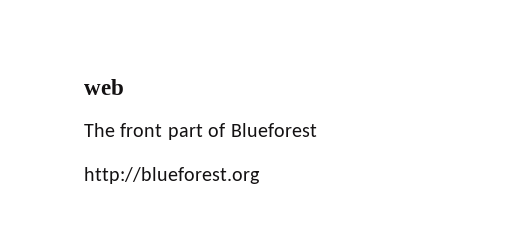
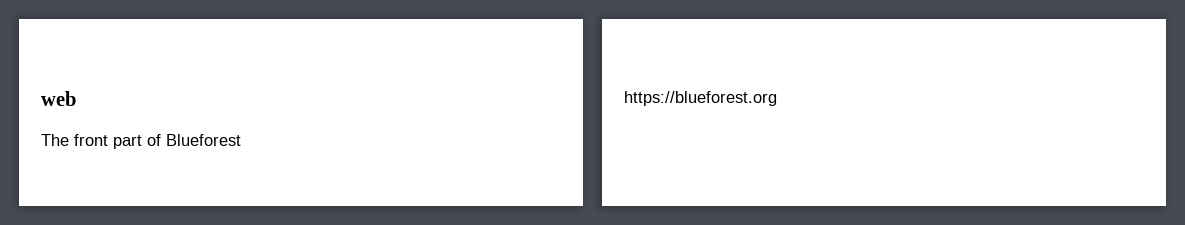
- http://blueforest.org
+ https://blueforest.org

